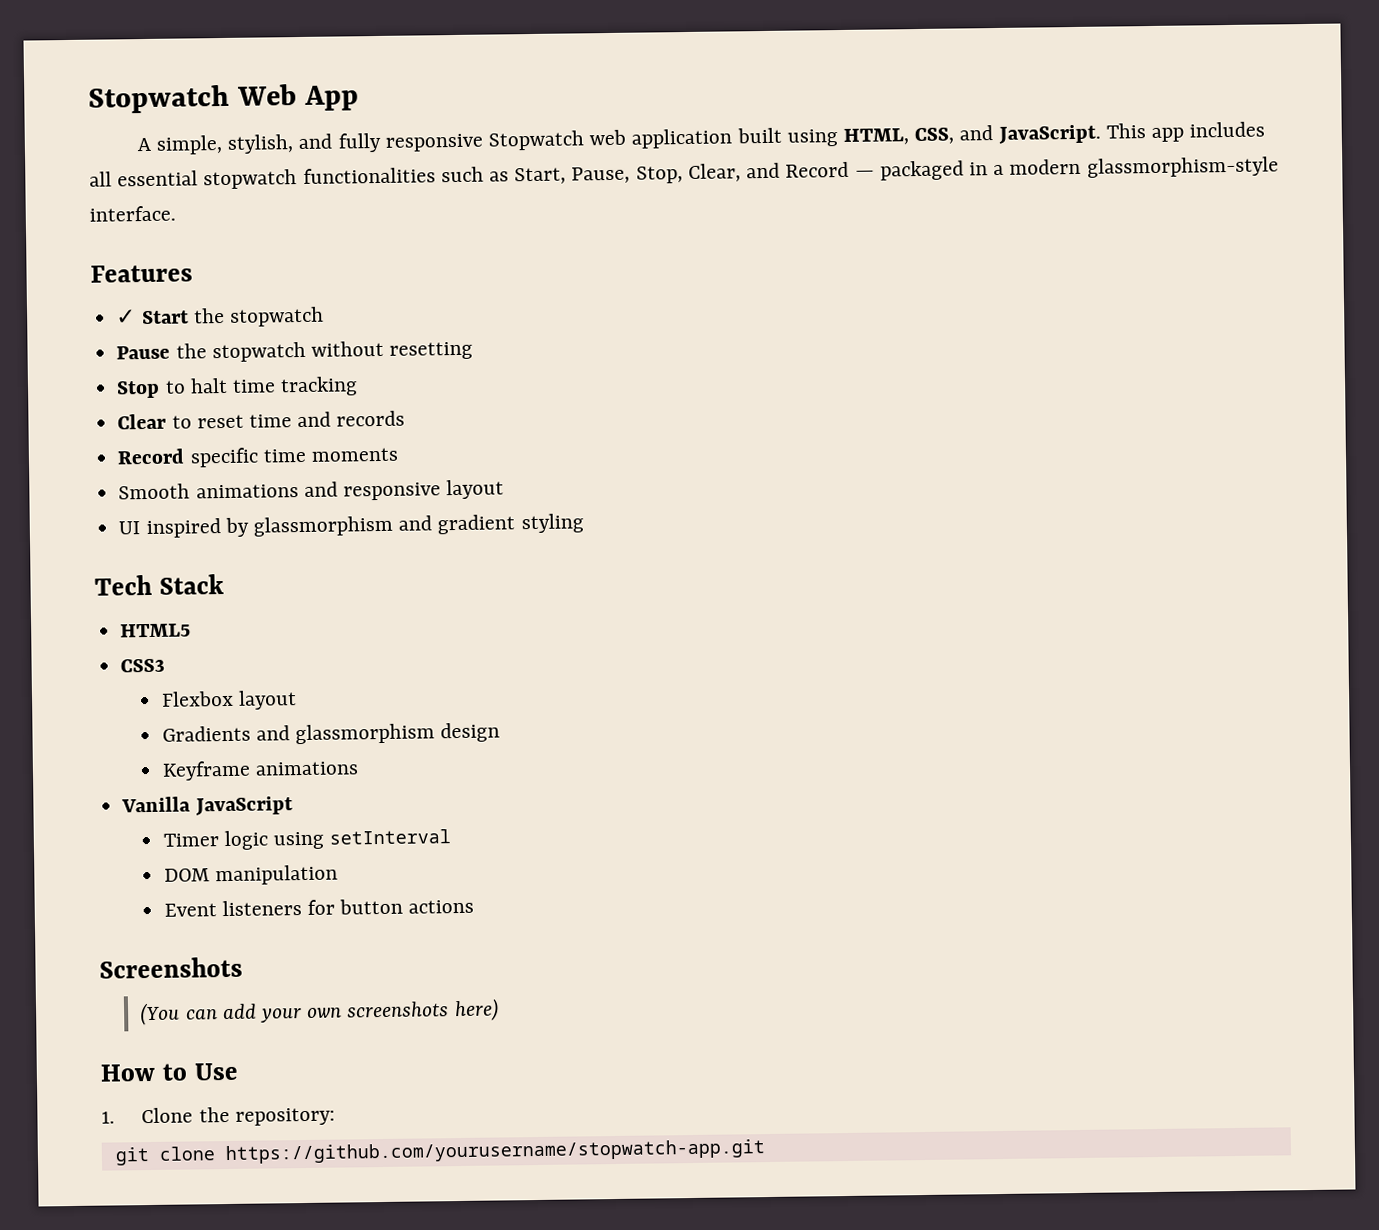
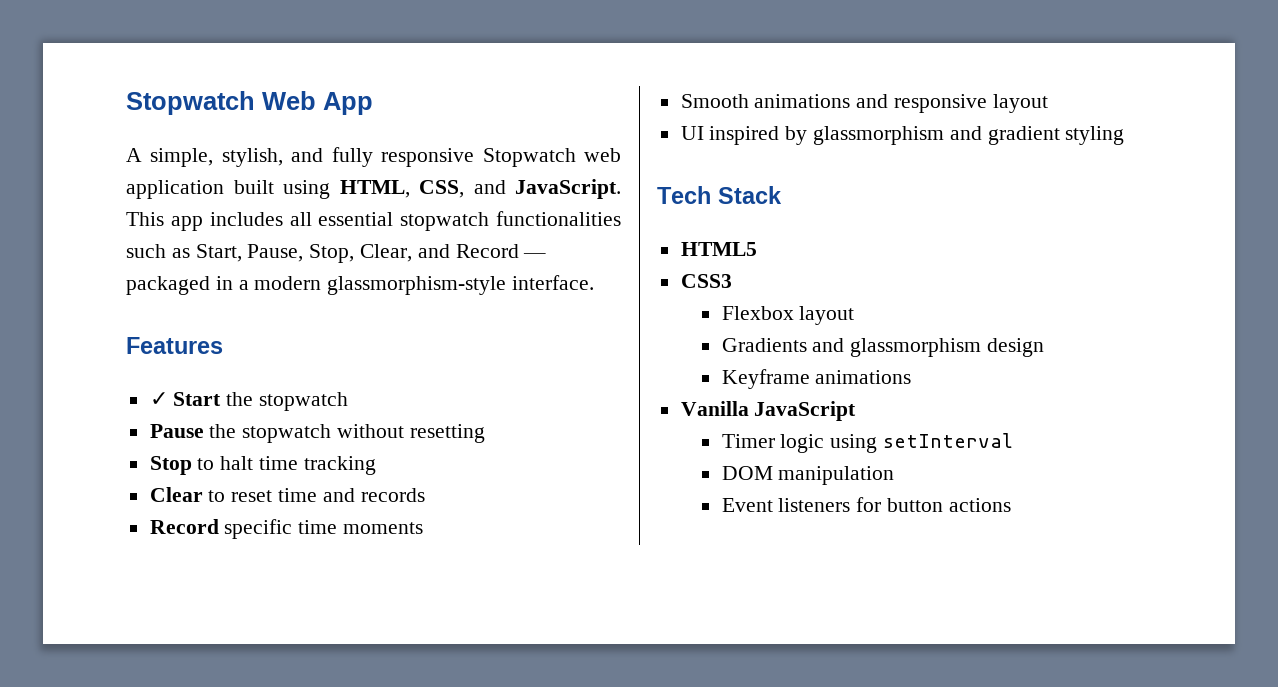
- Screenshots
- (You can add your own screenshots here)
- How to Use
- 1. Clone the repository:
- git clone https://github.com/yourusername/stopwatch-app.git

